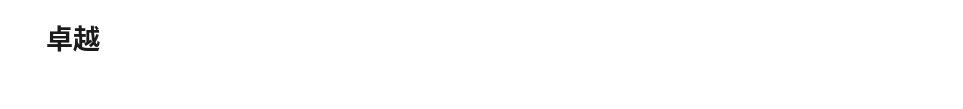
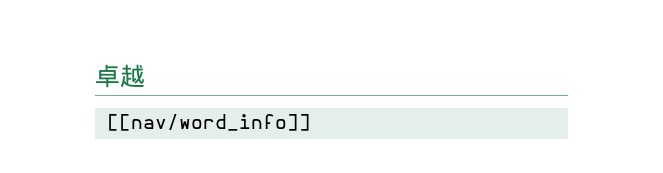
+ [[nav/word_info]]

